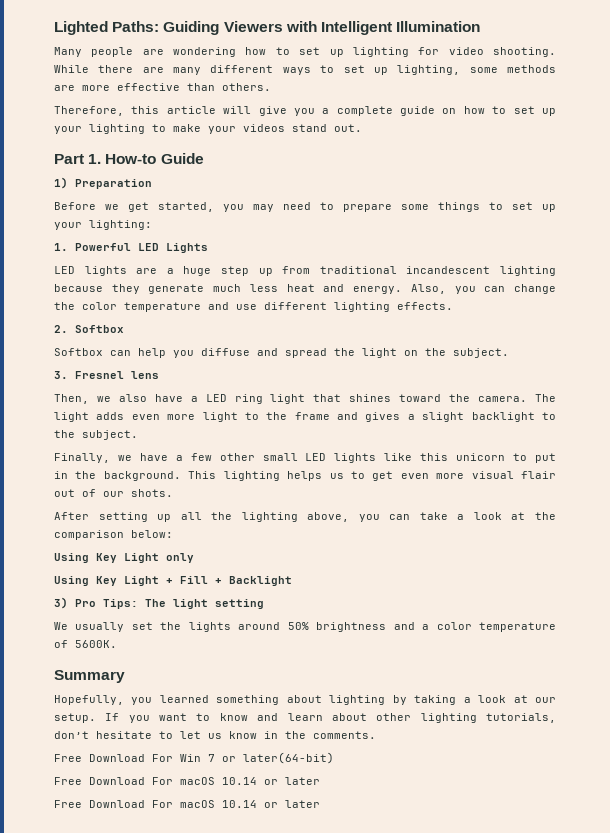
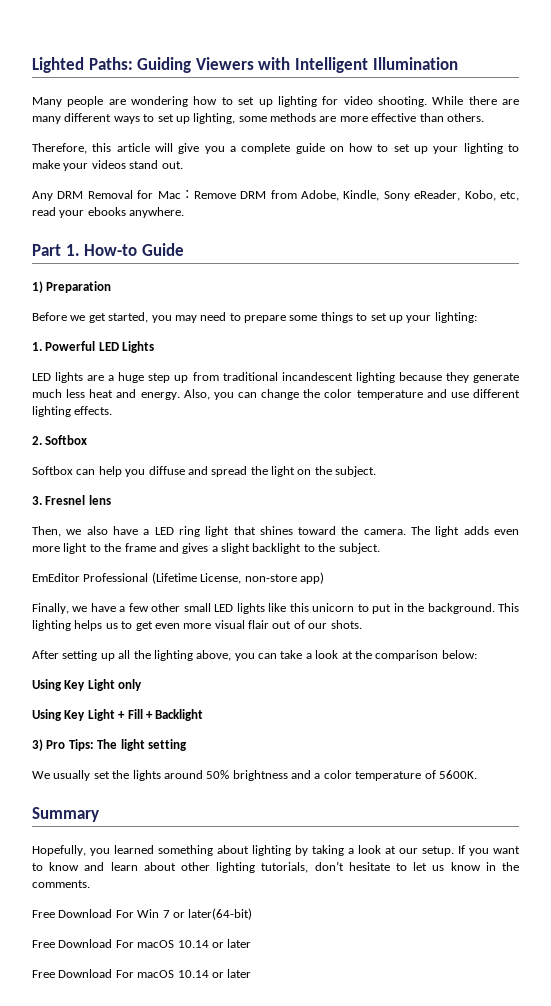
+ Any DRM Removal for Mac：Remove DRM from Adobe, Kindle, Sony eReader, Kobo, etc, read your ebooks anywhere.
+ EmEditor Professional (Lifetime License, non-store app)

